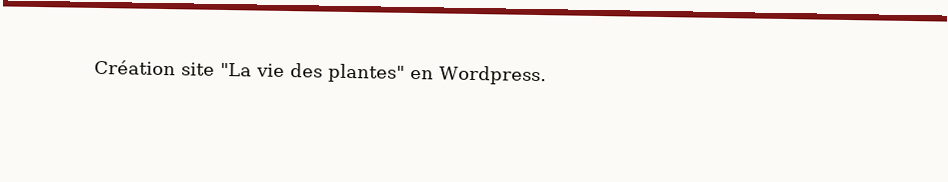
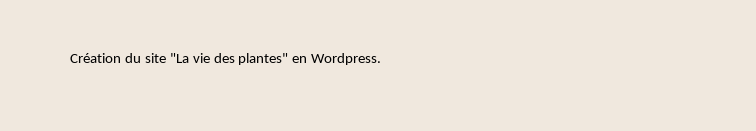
- Création site "La vie des plantes" en Wordpress.
+ Création du site "La vie des plantes" en Wordpress.

